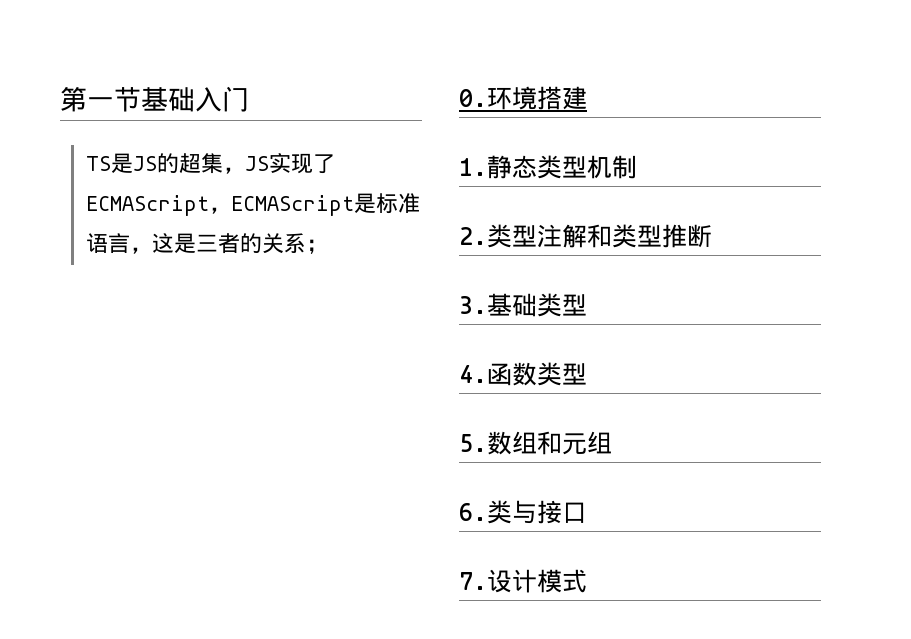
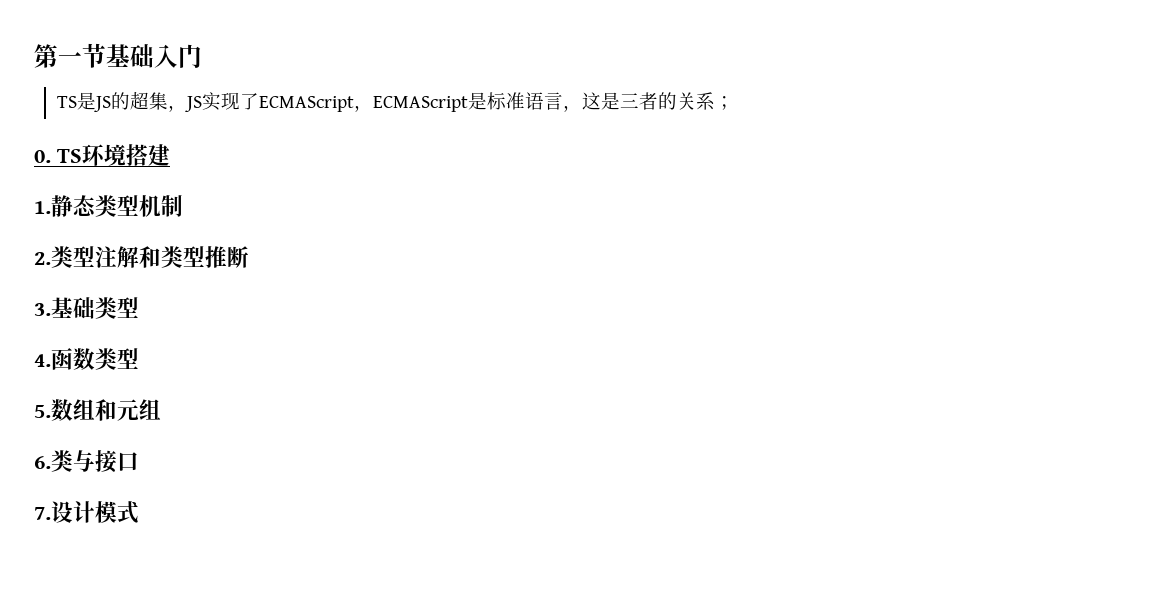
- 0.环境搭建
+ 0. TS环境搭建

